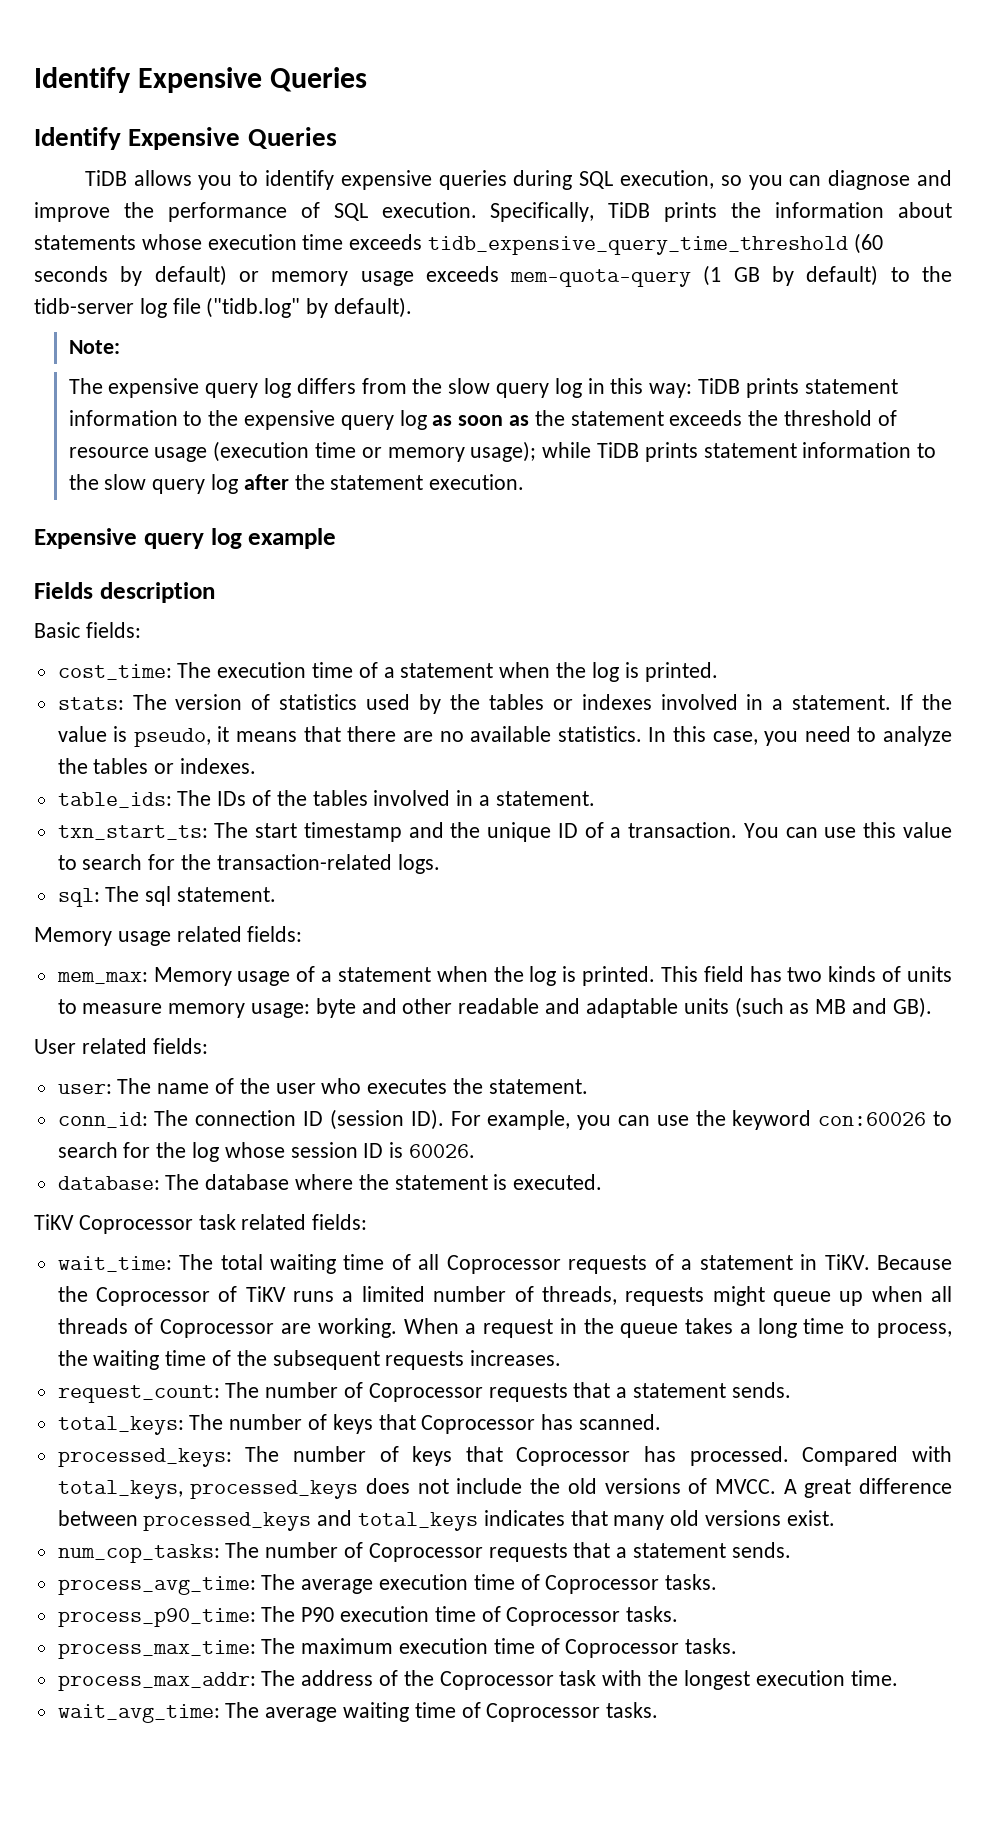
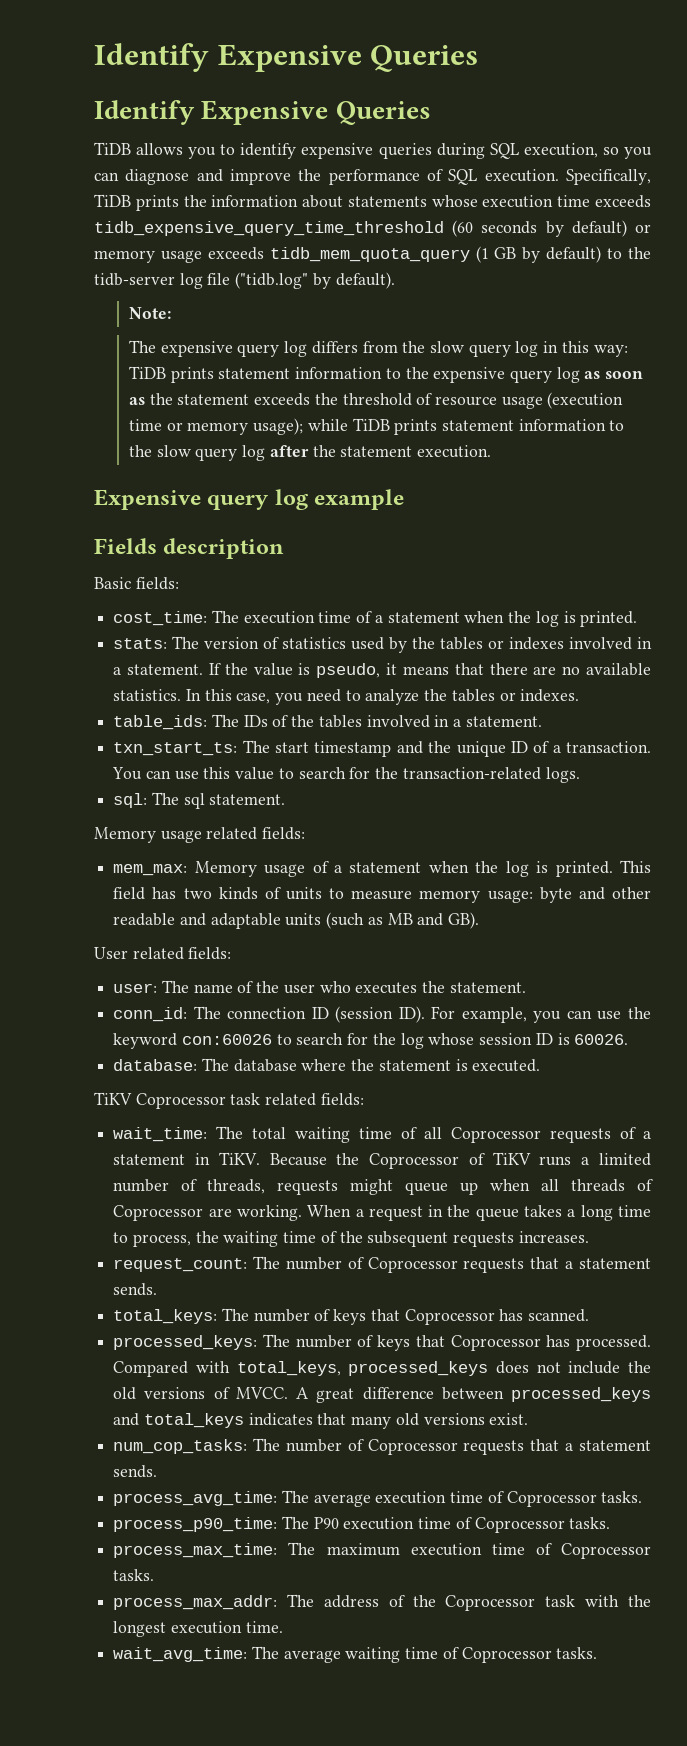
- Specifically, TiDB prints the information about statements whose execution time exceeds tidb_expensive_query_time_threshold (60 seconds by default) or memory usage exceeds mem-quota-query (1 GB by default) to the tidb-server log file ("tidb.log" by default).
+ Specifically, TiDB prints the information about statements whose execution time exceeds tidb_expensive_query_time_threshold (60 seconds by default) or memory usage exceeds tidb_mem_quota_query (1 GB by default) to the tidb-server log file ("tidb.log" by default).

